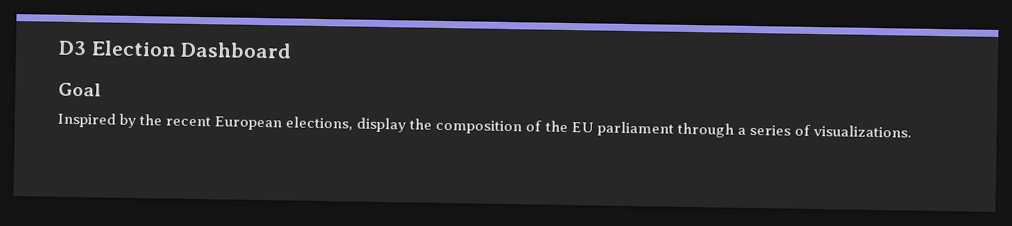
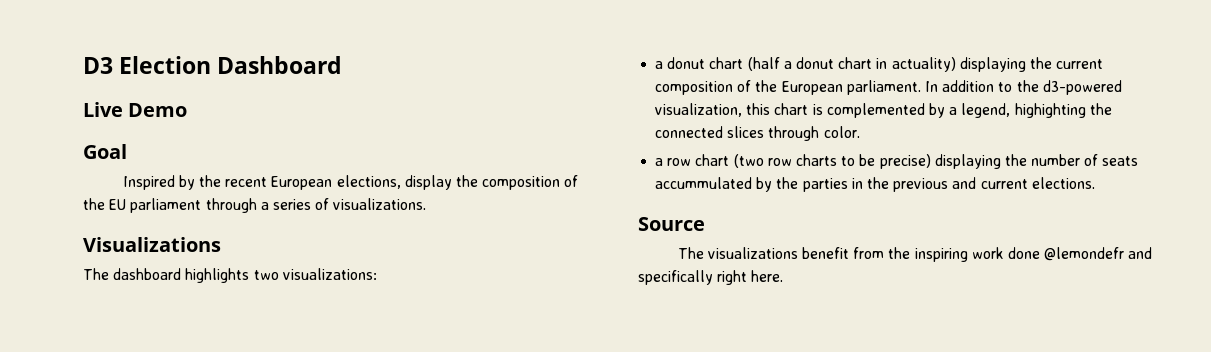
+ Live Demo
+ Visualizations
+ The dashboard highlights two visualizations:
+ a donut chart (half a donut chart in actuality) displaying the current composition of the European parliament. In addition to the d3-powered visualization, this chart is complemented by a legend, highighting the connected slices through color.
+ a row chart (two row charts to be precise) displaying the number of seats accummulated by the parties in the previous and current elections.
+ Source
+ The visualizations benefit from the inspiring work done @lemondefr and specifically right here.

